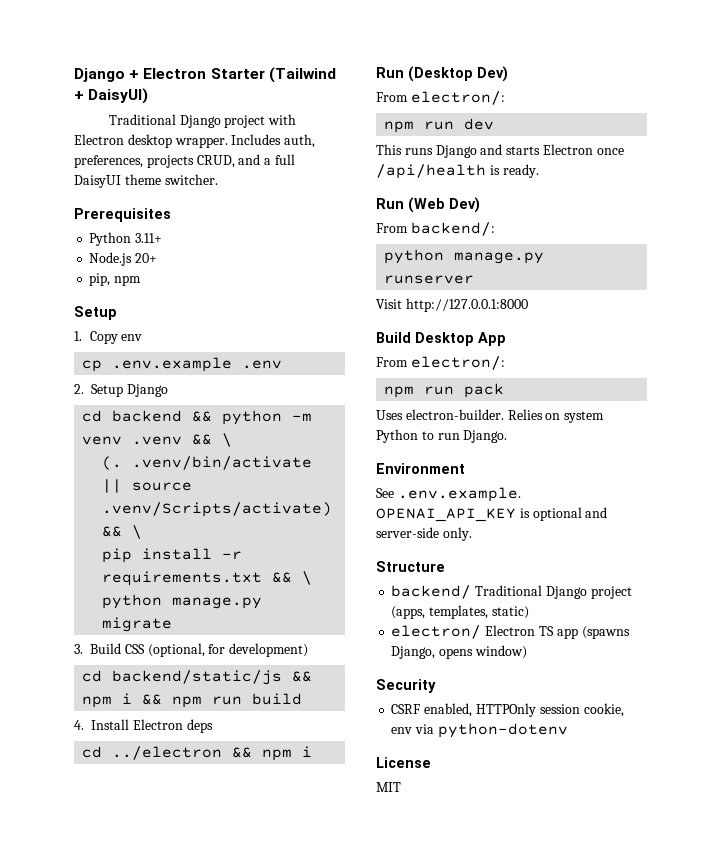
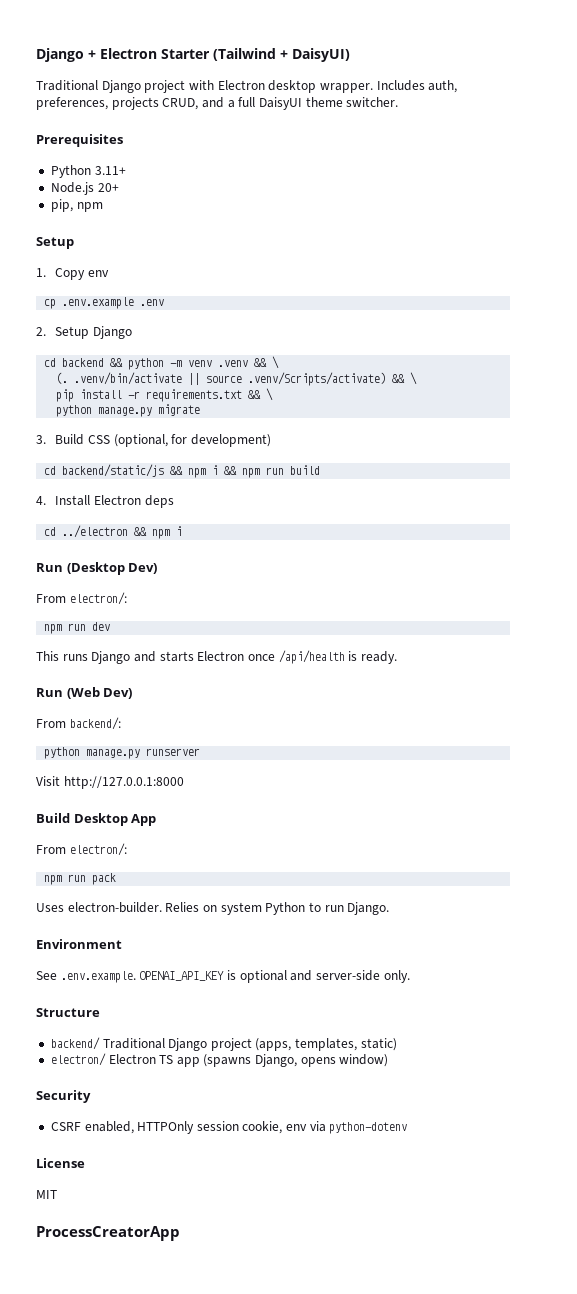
+ ProcessCreatorApp

